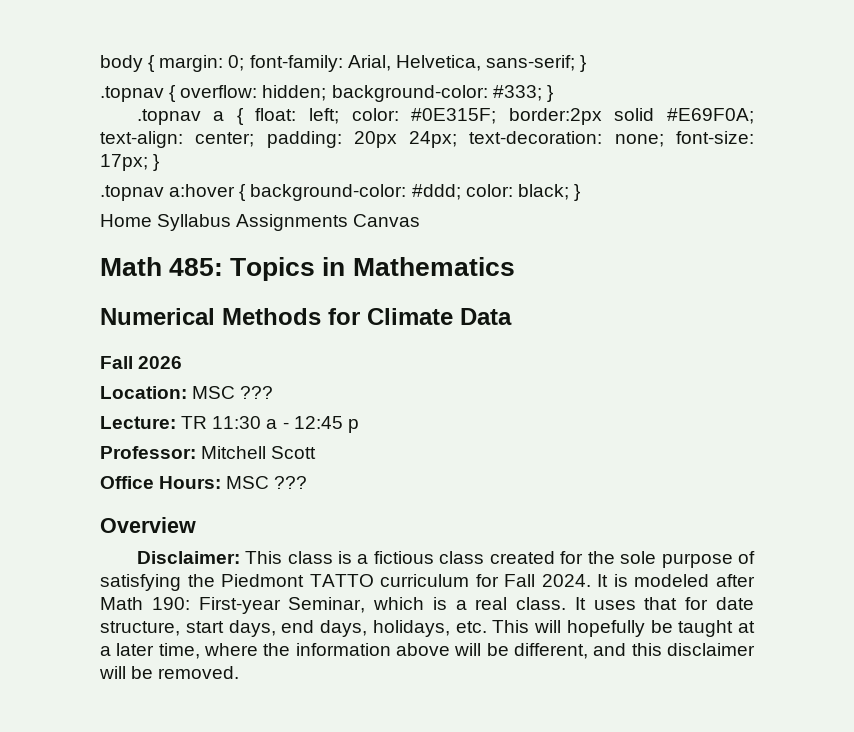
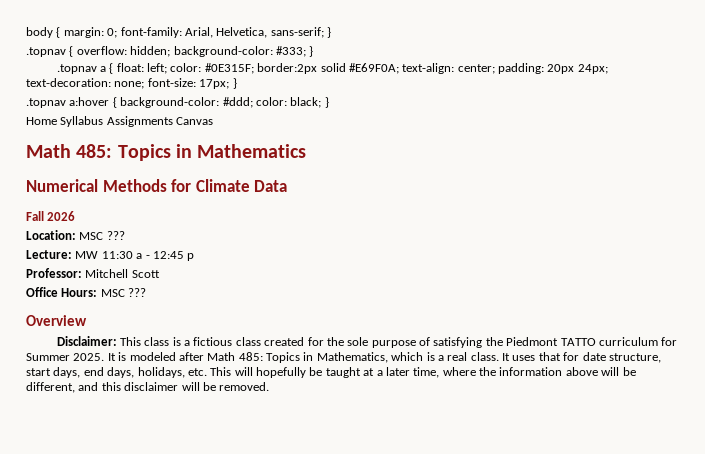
- Lecture: TR 11:30 a - 12:45 p
+ Lecture: MW 11:30 a - 12:45 p
- Disclaimer: This class is a fictious class created for the sole purpose of satisfying the Piedmont TATTO curriculum for Fall 2024.
+ Disclaimer: This class is a fictious class created for the sole purpose of satisfying the Piedmont TATTO curriculum for Summer 2025.
- It is modeled after Math 190: First-year Seminar, which is a real class.
+ It is modeled after Math 485: Topics in Mathematics, which is a real class.

